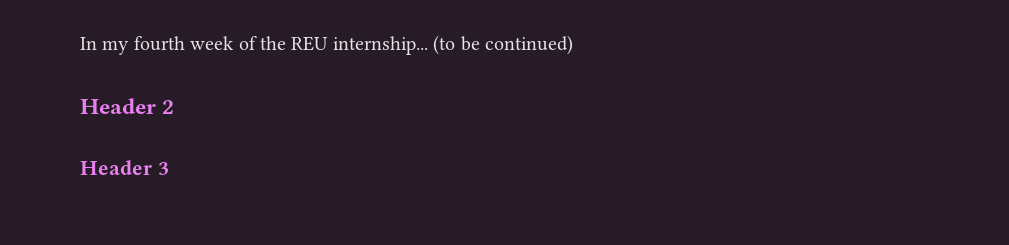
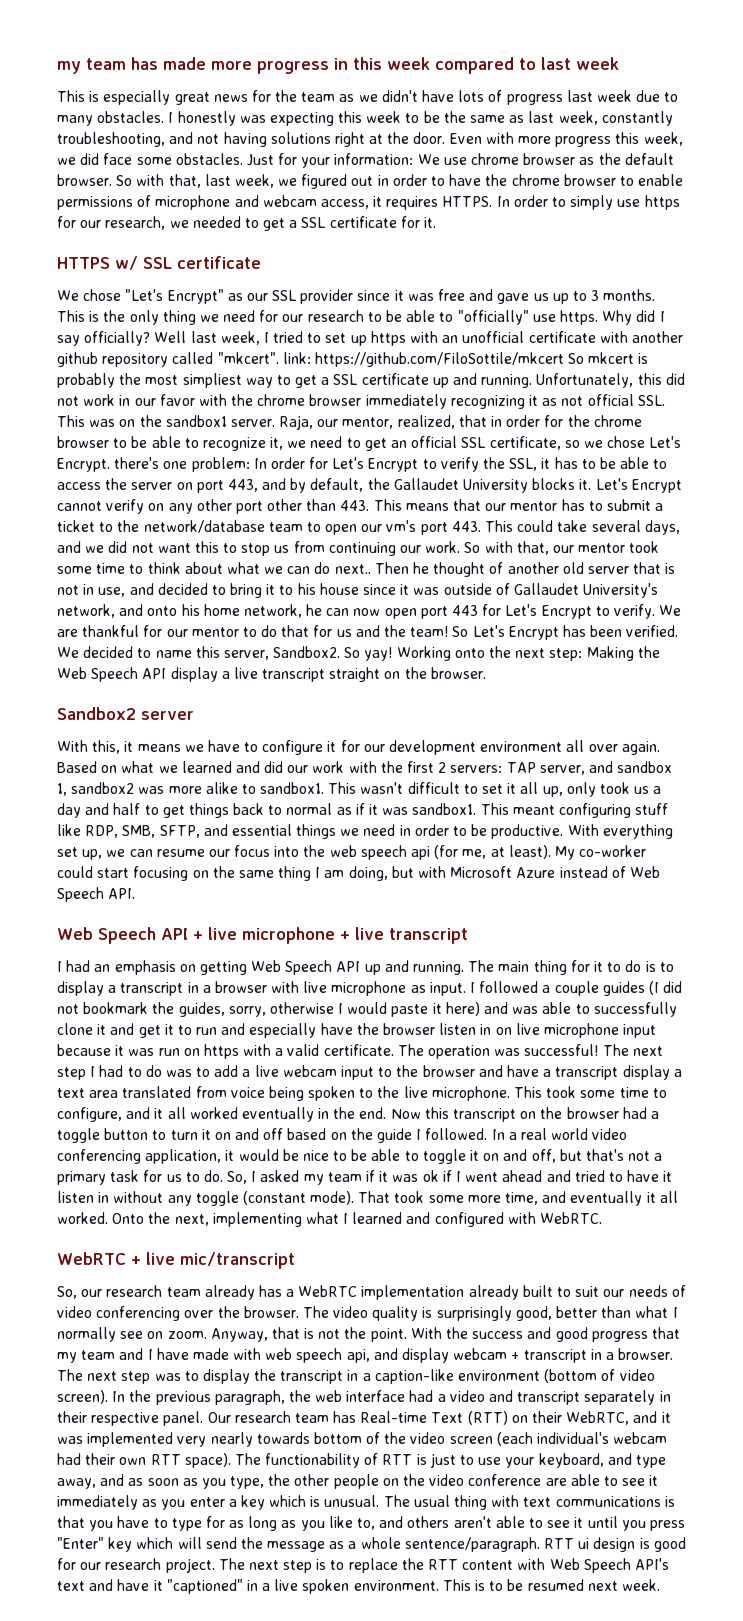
- In my fourth week of the REU internship... (to be continued)
- Header 2
- Header 3
+ my team has made more progress in this week compared to last week
+ This is especially great news for the team as we didn't have lots of progress last week due to many obstacles. I honestly was expecting this week to be the same as last week, constantly troubleshooting, and not having solutions right at the door. Even with more progress this week, we did face some obstacles. Just for your information: We use chrome browser as the default browser. So with that, last week, we figured out in order to have the chrome browser to enable permissions of microphone and webcam access, it requires HTTPS. In order to simply use https for our research, we needed to get a SSL certificate for it.
+ HTTPS w/ SSL certificate
+ We chose "Let's Encrypt" as our SSL provider since it was free and gave us up to 3 months. This is the only thing we need for our research to be able to "officially" use https. Why did I say officially? Well last week, I tried to set up https with an unofficial certificate with another github repository called "mkcert". link: https://github.com/FiloSottile/mkcert So mkcert is probably the most simpliest way to get a SSL certificate up and running. Unfortunately, this did not work in our favor with the chrome browser immediately recognizing it as not official SSL. This was on the sandbox1 server. Raja, our mentor, realized, that in order for the chrome browser to be able to recognize it, we need to get an official SSL certificate, so we chose Let's Encrypt. there's one problem: In order for Let's Encrypt to verify the SSL, it has to be able to access the server on port 443, and by default, the Gallaudet University blocks it. Let's Encrypt cannot verify on any other port other than 443. This means that our mentor has to submit a ticket to the network/database team to open our vm's port 443. This could take several days, and we did not want this to stop us from continuing our work. So with that, our mentor took some time to think about what we can do next.. Then he thought of another old server that is not in use, and decided to bring it to his house since it was outside of Gallaudet University's network, and onto his home network, he can now open port 443 for Let's Encrypt to verify. We are thankful for our mentor to do that for us and the team! So Let's Encrypt has been verified. We decided to name this server, Sandbox2. So yay! Working onto the next step: Making the Web Speech API display a live transcript straight on the browser.
+ Sandbox2 server
+ With this, it means we have to configure it for our development environment all over again. Based on what we learned and did our work with the first 2 servers: TAP server, and sandbox 1, sandbox2 was more alike to sandbox1. This wasn't difficult to set it all up, only took us a day and half to get things back to normal as if it was sandbox1. This meant configuring stuff like RDP, SMB, SFTP, and essential things we need in order to be productive. With everything set up, we can resume our focus into the web speech api (for me, at least). My co-worker could start focusing on the same thing I am doing, but with Microsoft Azure instead of Web Speech API.
+ Web Speech API + live microphone + live transcript
+ I had an emphasis on getting Web Speech API up and running. The main thing for it to do is to display a transcript in a browser with live microphone as input. I followed a couple guides (I did not bookmark the guides, sorry, otherwise I would paste it here) and was able to successfully clone it and get it to run and especially have the browser listen in on live microphone input because it was run on https with a valid certificate. The operation was successful! The next step I had to do was to add a live webcam input to the browser and have a transcript display a text area translated from voice being spoken to the live microphone. This took some time to configure, and it all worked eventually in the end. Now this transcript on the browser had a toggle button to turn it on and off based on the guide I followed. In a real world video conferencing application, it would be nice to be able to toggle it on and off, but that's not a primary task for us to do. So, I asked my team if it was ok if I went ahead and tried to have it listen in without any toggle (constant mode). That took some more time, and eventually it all worked. Onto the next, implementing what I learned and configured with WebRTC.
+ WebRTC + live mic/transcript
+ So, our research team already has a WebRTC implementation already built to suit our needs of video conferencing over the browser. The video quality is surprisingly good, better than what I normally see on zoom. Anyway, that is not the point. With the success and good progress that my team and I have made with web speech api, and display webcam + transcript in a browser. The next step was to display the transcript in a caption-like environment (bottom of video screen). In the previous paragraph, the web interface had a video and transcript separately in their respective panel. Our research team has Real-time Text (RTT) on their WebRTC, and it was implemented very nearly towards bottom of the video screen (each individual's webcam had their own RTT space). The functionability of RTT is just to use your keyboard, and type away, and as soon as you type, the other people on the video conference are able to see it immediately as you enter a key which is unusual. The usual thing with text communications is that you have to type for as long as you like to, and others aren't able to see it until you press "Enter" key which will send the message as a whole sentence/paragraph. RTT ui design is good for our research project. The next step is to replace the RTT content with Web Speech API's text and have it "captioned" in a live spoken environment. This is to be resumed next week.

